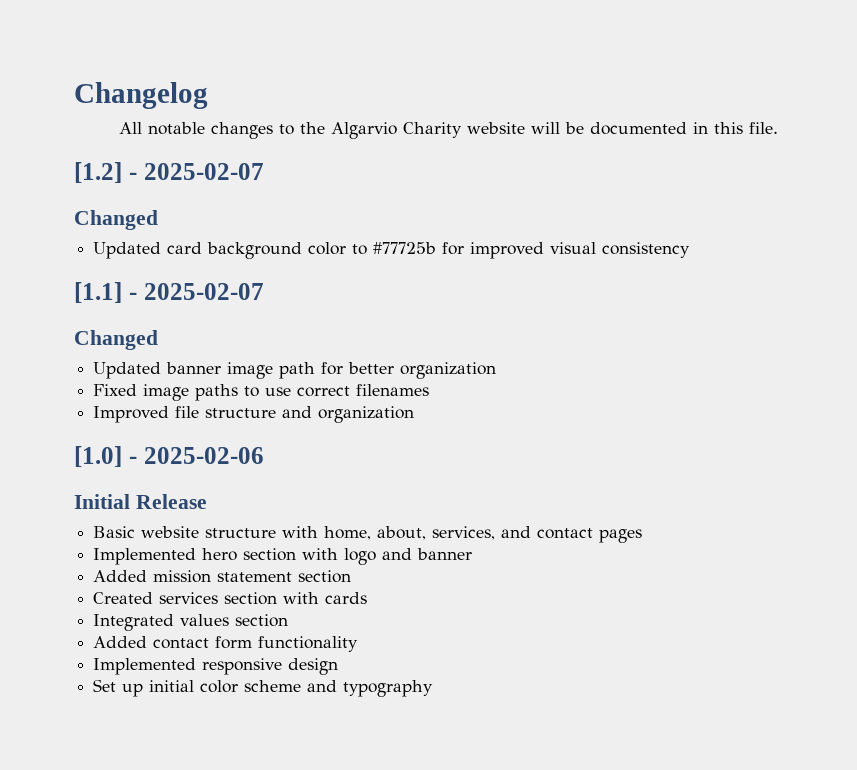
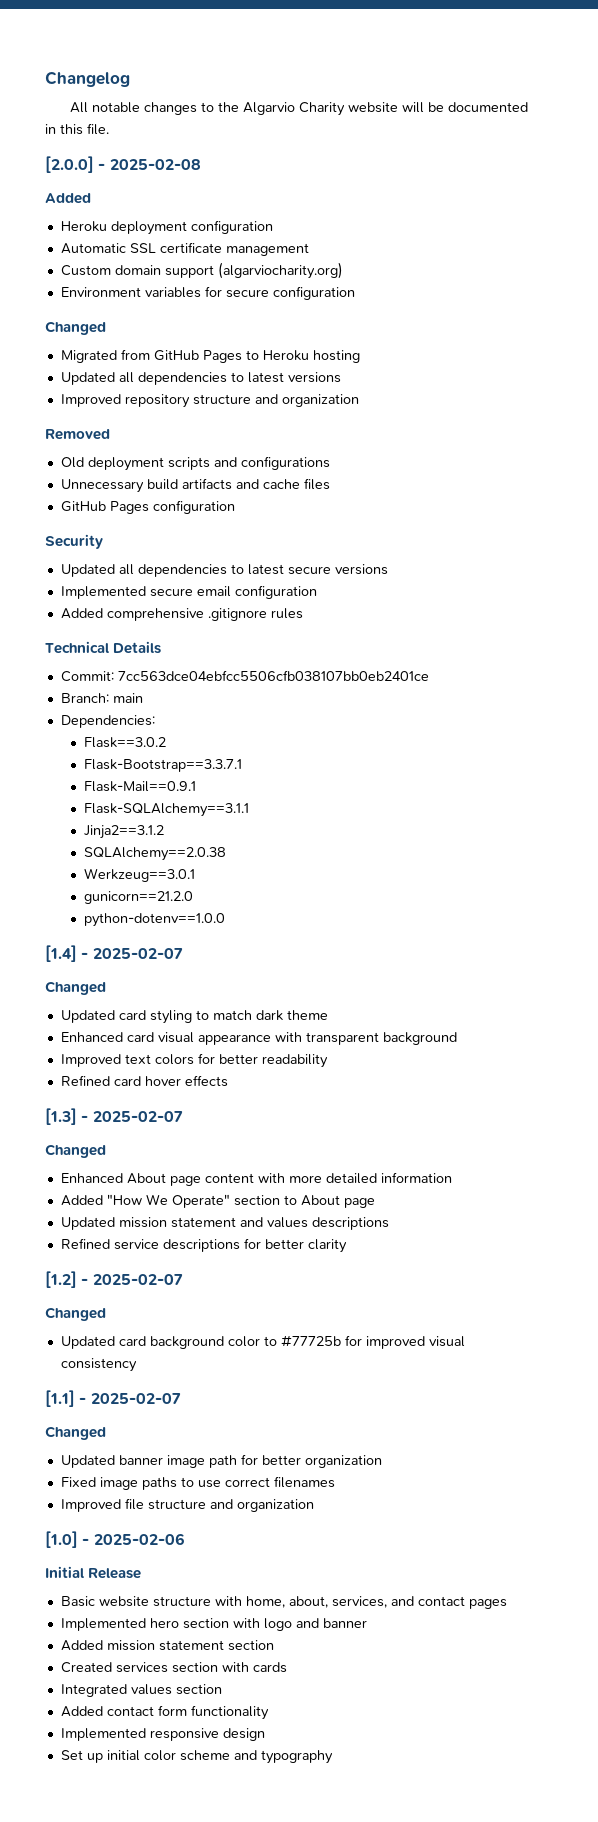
+ [2.0.0] - 2025-02-08
+ Added
+ Heroku deployment configuration
+ Automatic SSL certificate management
+ Custom domain support (algarviocharity.org)
+ Environment variables for secure configuration
+ Changed
+ Migrated from GitHub Pages to Heroku hosting
+ Updated all dependencies to latest versions
+ Improved repository structure and organization
+ Removed
+ Old deployment scripts and configurations
+ Unnecessary build artifacts and cache files
+ GitHub Pages configuration
+ Security
+ Updated all dependencies to latest secure versions
+ Implemented secure email configuration
+ Added comprehensive .gitignore rules
+ Technical Details
+ Commit: 7cc563dce04ebfcc5506cfb038107bb0eb2401ce
+ Branch: main
+ Dependencies:
+ Flask==3.0.2
+ Flask-Bootstrap==3.3.7.1
+ Flask-Mail==0.9.1
+ Flask-SQLAlchemy==3.1.1
+ Jinja2==3.1.2
+ SQLAlchemy==2.0.38
+ Werkzeug==3.0.1
+ gunicorn==21.2.0
+ python-dotenv==1.0.0
+ [1.4] - 2025-02-07
+ Changed
+ Updated card styling to match dark theme
+ Enhanced card visual appearance with transparent background
+ Improved text colors for better readability
+ Refined card hover effects
+ [1.3] - 2025-02-07
+ Changed
+ Enhanced About page content with more detailed information
+ Added "How We Operate" section to About page
+ Updated mission statement and values descriptions
+ Refined service descriptions for better clarity

